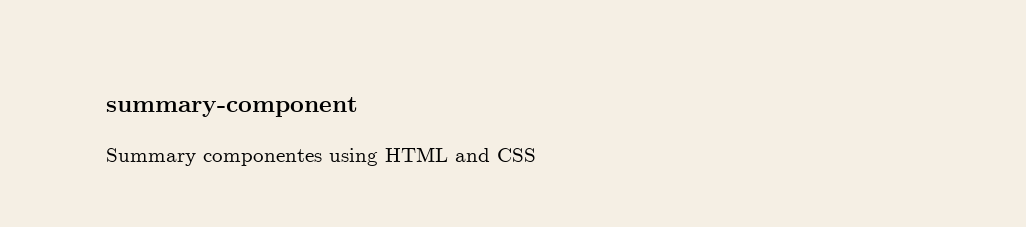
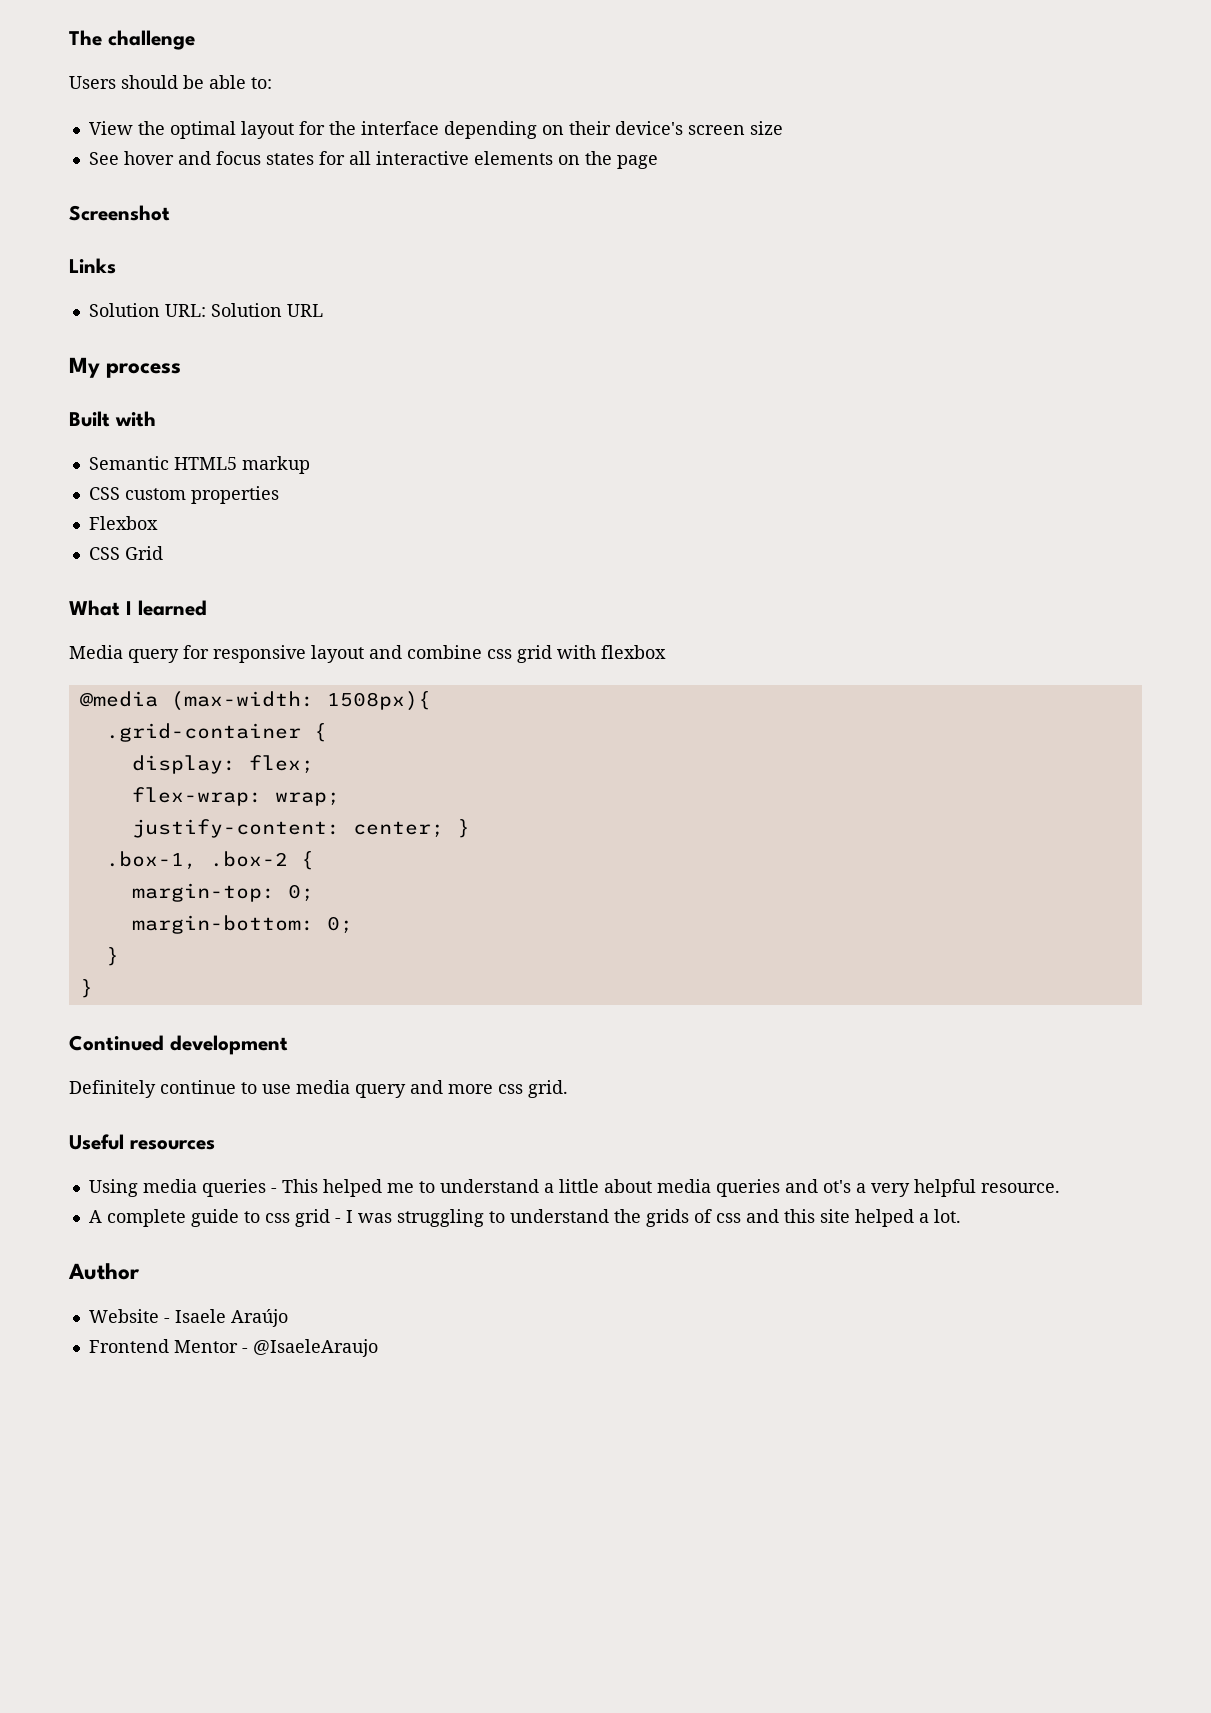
- summary-component
- Summary componentes using HTML and CSS
+ The challenge
+ Users should be able to:
+ View the optimal layout for the interface depending on their device's screen size
+ See hover and focus states for all interactive elements on the page
+ Screenshot
+ Links
+ Solution URL: Solution URL
+ My process
+ Built with
+ Semantic HTML5 markup
+ CSS custom properties
+ Flexbox
+ CSS Grid
+ What I learned
+ Media query for responsive layout and combine css grid with flexbox
+ @media (max-width: 1508px){
+ .grid-container {
+ display: flex;
+ flex-wrap: wrap;
+ justify-content: center; }
+ .box-1, .box-2 {
+ margin-top: 0;
+ margin-bottom: 0;
+ }
+ }
+ Continued development
+ Definitely continue to use media query and more css grid.
+ Useful resources
+ Using media queries - This helped me to understand a little about media queries and ot's a very helpful resource.
+ A complete guide to css grid - I was struggling to understand the grids of css and this site helped a lot.
+ Author
+ Website - Isaele Araújo
+ Frontend Mentor - @IsaeleAraujo

